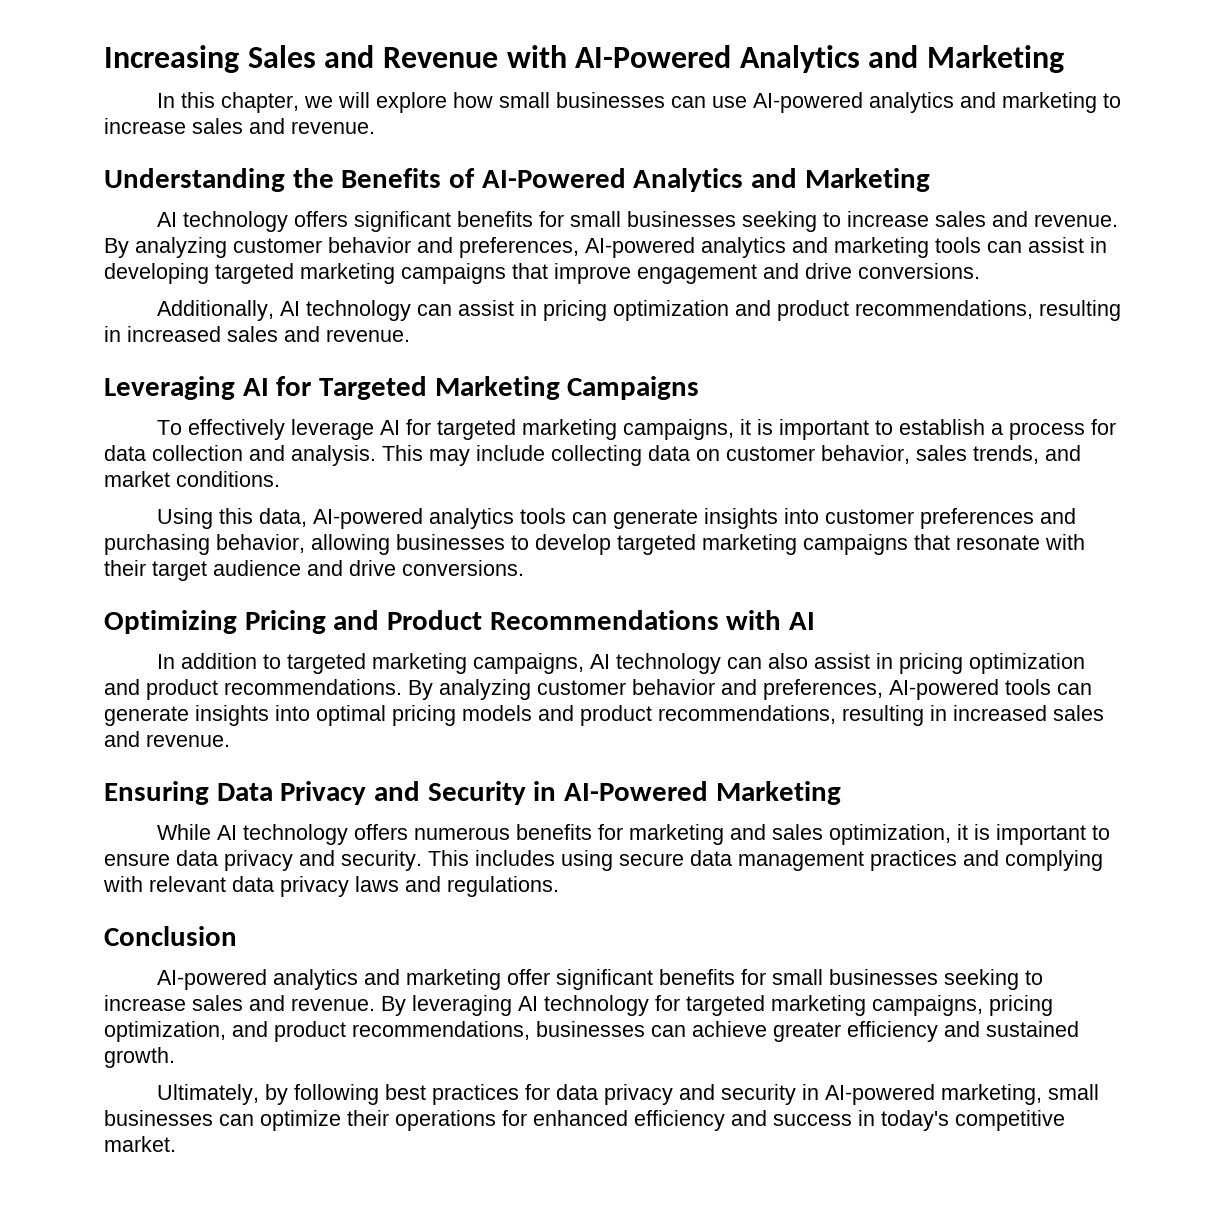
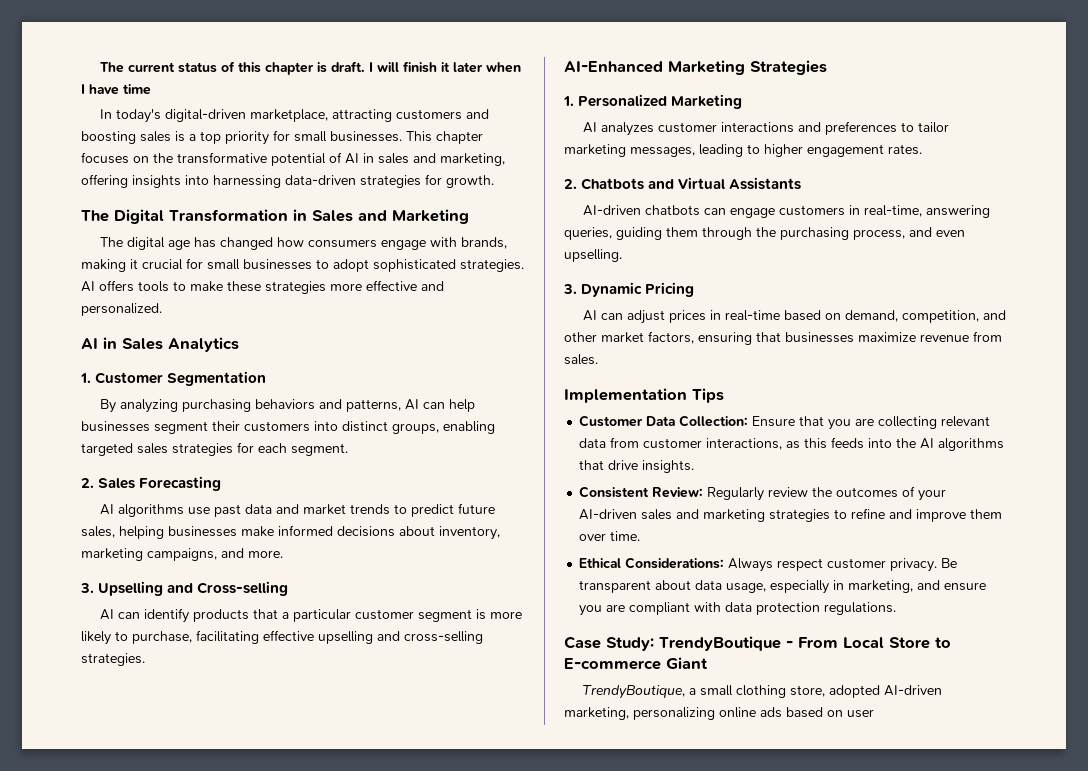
- Increasing Sales and Revenue with AI-Powered Analytics and Marketing
- In this chapter, we will explore how small businesses can use AI-powered analytics and marketing to increase sales and revenue.
- Understanding the Benefits of AI-Powered Analytics and Marketing
- AI technology offers significant benefits for small businesses seeking to increase sales and revenue. By analyzing customer behavior and preferences, AI-powered analytics and marketing tools can assist in developing targeted marketing campaigns that improve engagement and drive conversions.
- Additionally, AI technology can assist in pricing optimization and product recommendations, resulting in increased sales and revenue.
- Leveraging AI for Targeted Marketing Campaigns
- To effectively leverage AI for targeted marketing campaigns, it is important to establish a process for data collection and analysis. This may include collecting data on customer behavior, sales trends, and market conditions.
- Using this data, AI-powered analytics tools can generate insights into customer preferences and purchasing behavior, allowing businesses to develop targeted marketing campaigns that resonate with their target audience and drive conversions.
- Optimizing Pricing and Product Recommendations with AI
- In addition to targeted marketing campaigns, AI technology can also assist in pricing optimization and product recommendations. By analyzing customer behavior and preferences, AI-powered tools can generate insights into optimal pricing models and product recommendations, resulting in increased sales and revenue.
- Ensuring Data Privacy and Security in AI-Powered Marketing
- While AI technology offers numerous benefits for marketing and sales optimization, it is important to ensure data privacy and security. This includes using secure data management practices and complying with relevant data privacy laws and regulations.
- Conclusion
- AI-powered analytics and marketing offer significant benefits for small businesses seeking to increase sales and revenue. By leveraging AI technology for targeted marketing campaigns, pricing optimization, and product recommendations, businesses can achieve greater efficiency and sustained growth.
- Ultimately, by following best practices for data privacy and security in AI-powered marketing, small businesses can optimize their operations for enhanced efficiency and success in today's competitive market.
+ The current status of this chapter is draft. I will finish it later when I have time
+ In today's digital-driven marketplace, attracting customers and boosting sales is a top priority for small businesses. This chapter focuses on the transformative potential of AI in sales and marketing, offering insights into harnessing data-driven strategies for growth.
+ The Digital Transformation in Sales and Marketing
+ The digital age has changed how consumers engage with brands, making it crucial for small businesses to adopt sophisticated strategies. AI offers tools to make these strategies more effective and personalized.
+ AI in Sales Analytics
+ 1. Customer Segmentation
+ By analyzing purchasing behaviors and patterns, AI can help businesses segment their customers into distinct groups, enabling targeted sales strategies for each segment.
+ 2. Sales Forecasting
+ AI algorithms use past data and market trends to predict future sales, helping businesses make informed decisions about inventory, marketing campaigns, and more.
+ 3. Upselling and Cross-selling
+ AI can identify products that a particular customer segment is more likely to purchase, facilitating effective upselling and cross-selling strategies.
+ AI-Enhanced Marketing Strategies
+ 1. Personalized Marketing
+ AI analyzes customer interactions and preferences to tailor marketing messages, leading to higher engagement rates.
+ 2. Chatbots and Virtual Assistants
+ AI-driven chatbots can engage customers in real-time, answering queries, guiding them through the purchasing process, and even upselling.
+ 3. Dynamic Pricing
+ AI can adjust prices in real-time based on demand, competition, and other market factors, ensuring that businesses maximize revenue from sales.
+ Implementation Tips
+ Customer Data Collection: Ensure that you are collecting relevant data from customer interactions, as this feeds into the AI algorithms that drive insights.
+ Consistent Review: Regularly review the outcomes of your AI-driven sales and marketing strategies to refine and improve them over time.
+ Ethical Considerations: Always respect customer privacy. Be transparent about data usage, especially in marketing, and ensure you are compliant with data protection regulations.
+ Case Study: TrendyBoutique - From Local Store to E-commerce Giant
+ TrendyBoutique, a small clothing store, adopted AI-driven marketing, personalizing online ads based on user

